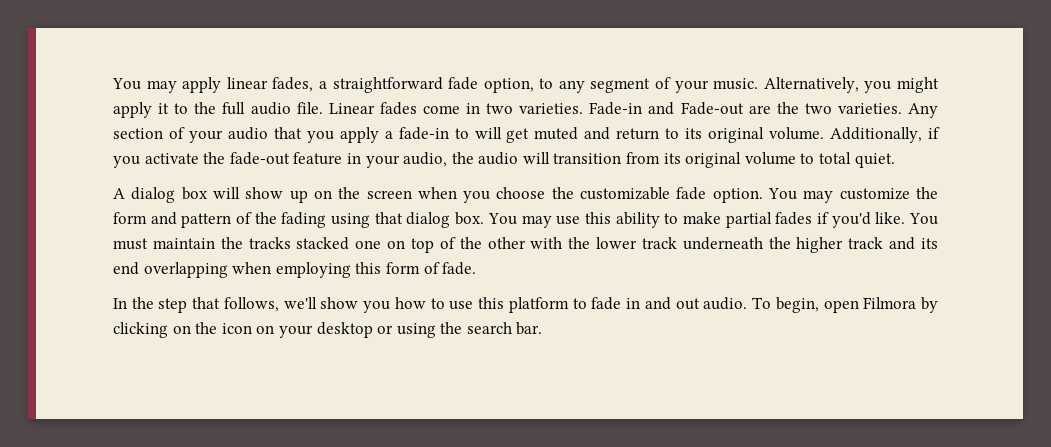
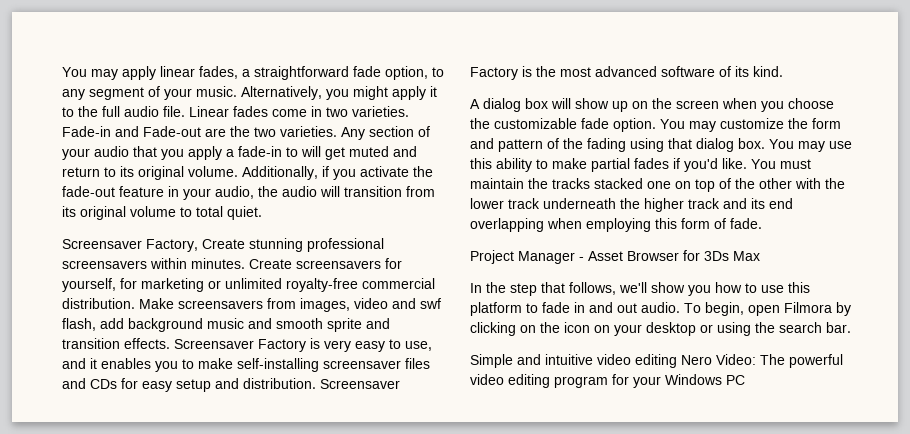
+ Screensaver Factory, Create stunning professional screensavers within minutes. Create screensavers for yourself, for marketing or unlimited royalty-free commercial distribution. Make screensavers from images, video and swf flash, add background music and smooth sprite and transition effects. Screensaver Factory is very easy to use, and it enables you to make self-installing screensaver files and CDs for easy setup and distribution. Screensaver Factory is the most advanced software of its kind.
+ Project Manager - Asset Browser for 3Ds Max
+ Simple and intuitive video editing Nero Video: The powerful video editing program for your Windows PC

